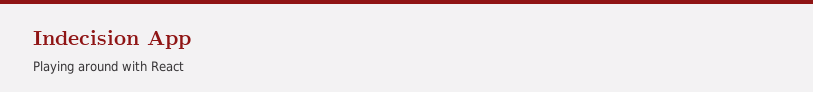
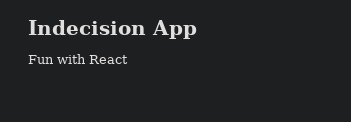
- Playing around with React
+ Fun with React

